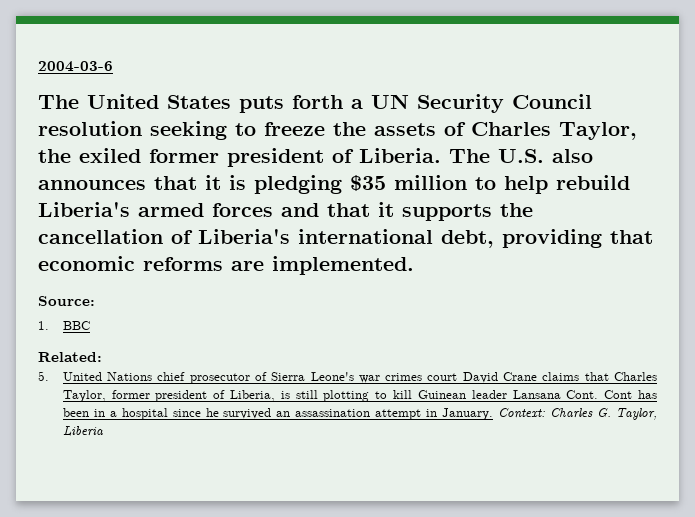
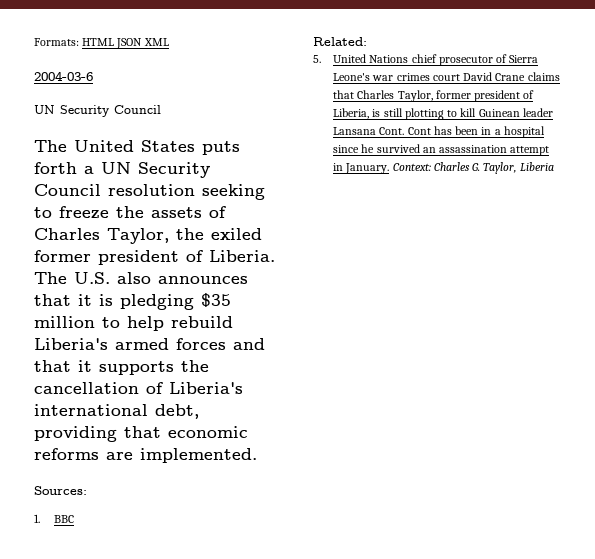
+ Formats: HTML JSON XML
  2004-03-6
+ UN Security Council
- Source:
+ Sources:

